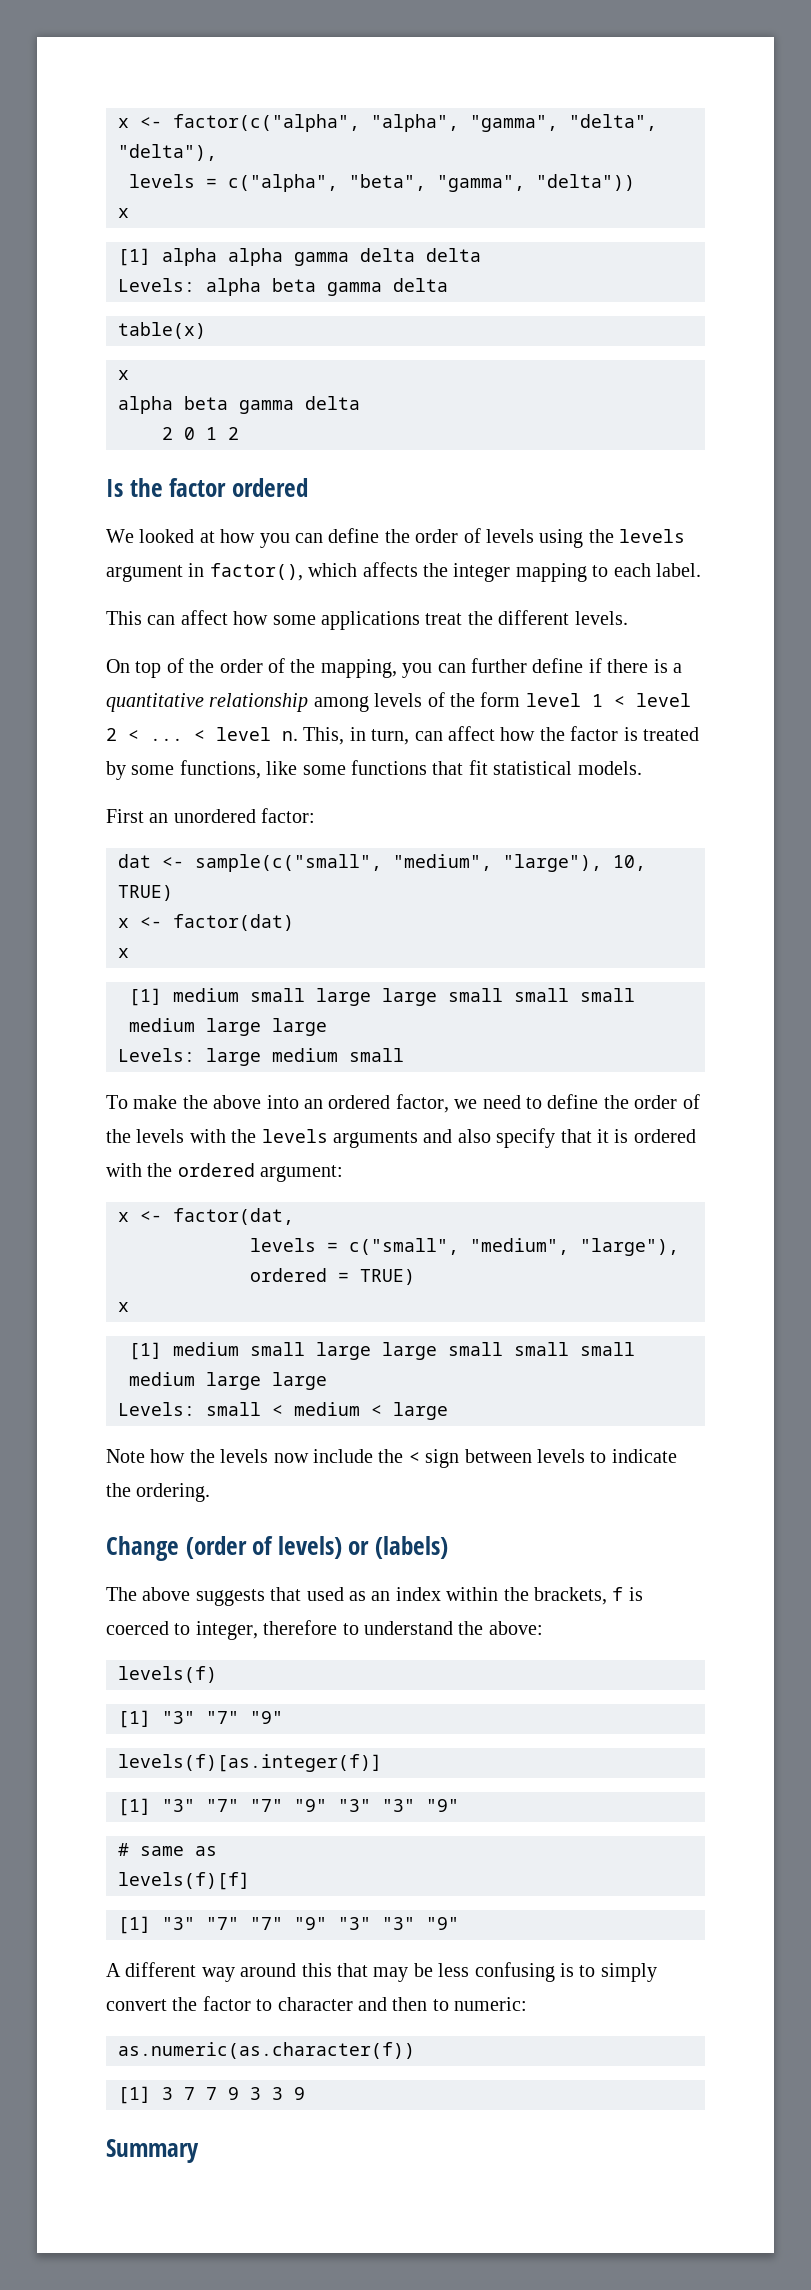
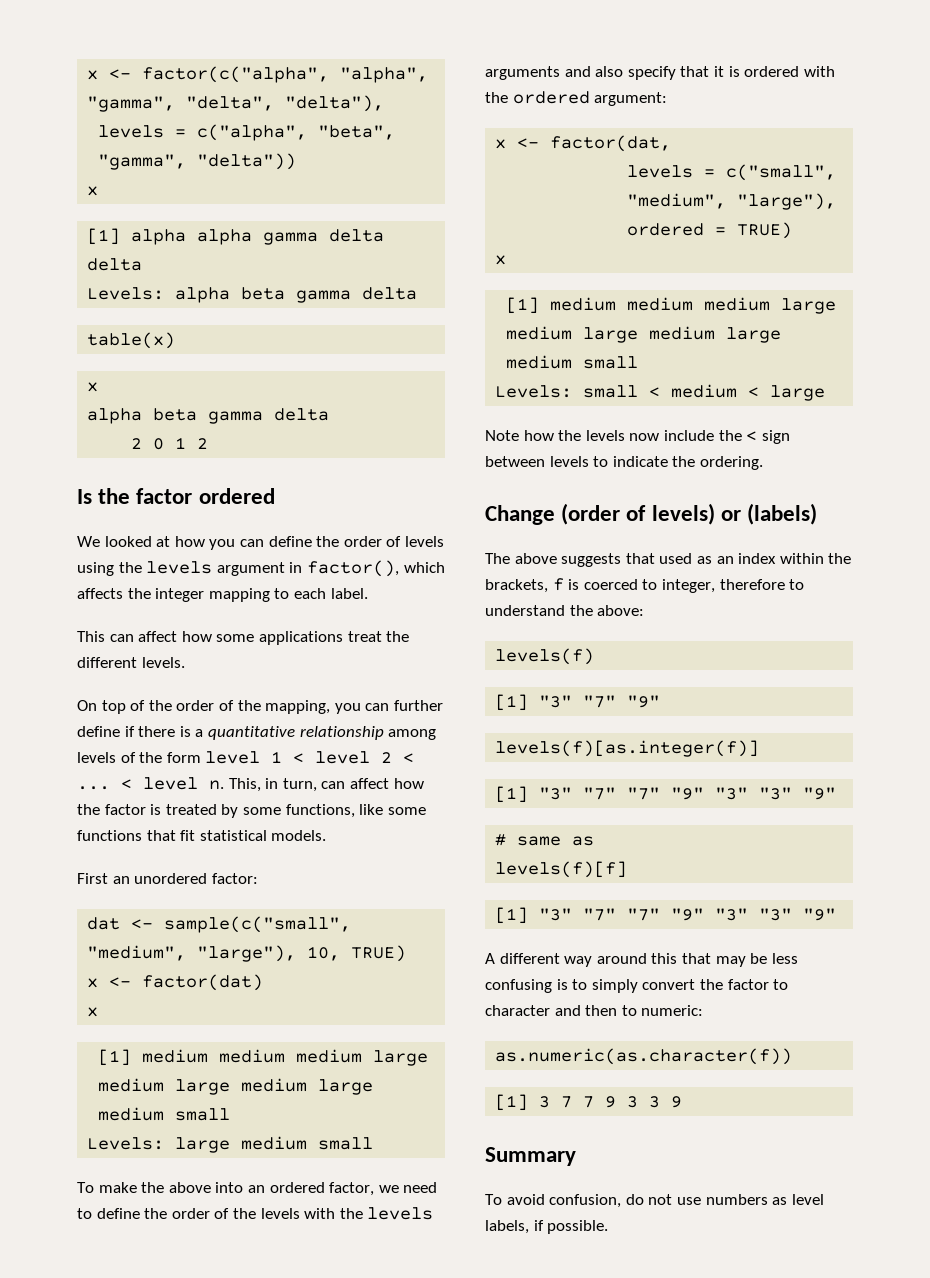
  x <- factor(dat)
  x
- [1] medium small large large small small small medium large large
+ [1] medium medium medium large medium large medium large medium small
  ordered = TRUE)
  x
- [1] medium small large large small small small medium large large
+ [1] medium medium medium large medium large medium large medium small
+ To avoid confusion, do not use numbers as level labels, if possible.

